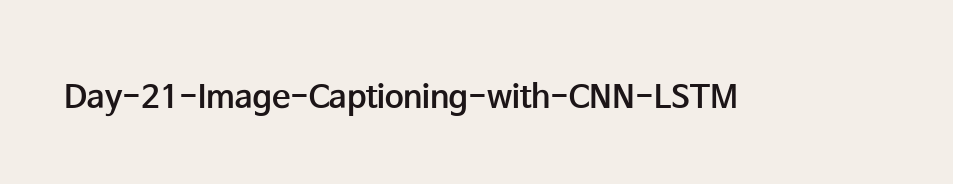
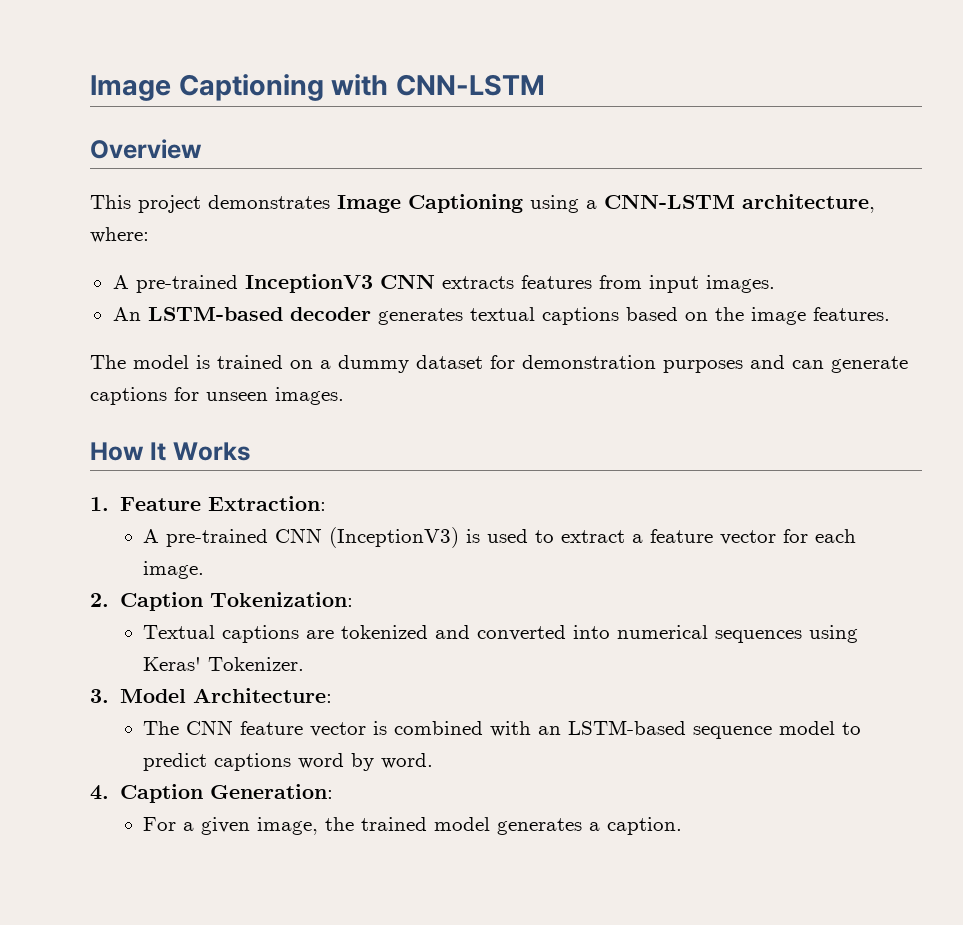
- Day-21-Image-Captioning-with-CNN-LSTM
+ Image Captioning with CNN-LSTM
+ Overview
+ This project demonstrates Image Captioning using a CNN-LSTM architecture, where:
+ A pre-trained InceptionV3 CNN extracts features from input images.
+ An LSTM-based decoder generates textual captions based on the image features.
+ The model is trained on a dummy dataset for demonstration purposes and can generate captions for unseen images.
+ How It Works
+ 1. Feature Extraction:
+ A pre-trained CNN (InceptionV3) is used to extract a feature vector for each image.
+ 2. Caption Tokenization:
+ Textual captions are tokenized and converted into numerical sequences using Keras' Tokenizer.
+ 3. Model Architecture:
+ The CNN feature vector is combined with an LSTM-based sequence model to predict captions word by word.
+ 4. Caption Generation:
+ For a given image, the trained model generates a caption.

